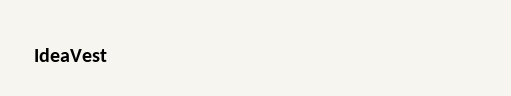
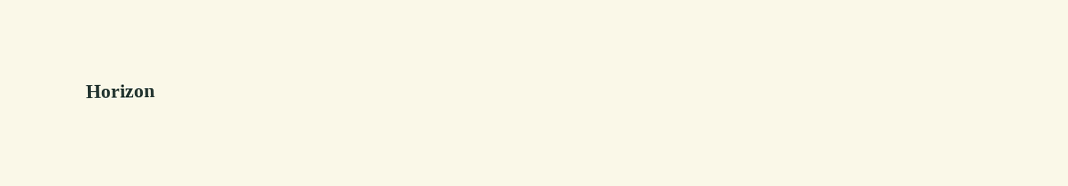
- IdeaVest
+ Horizon

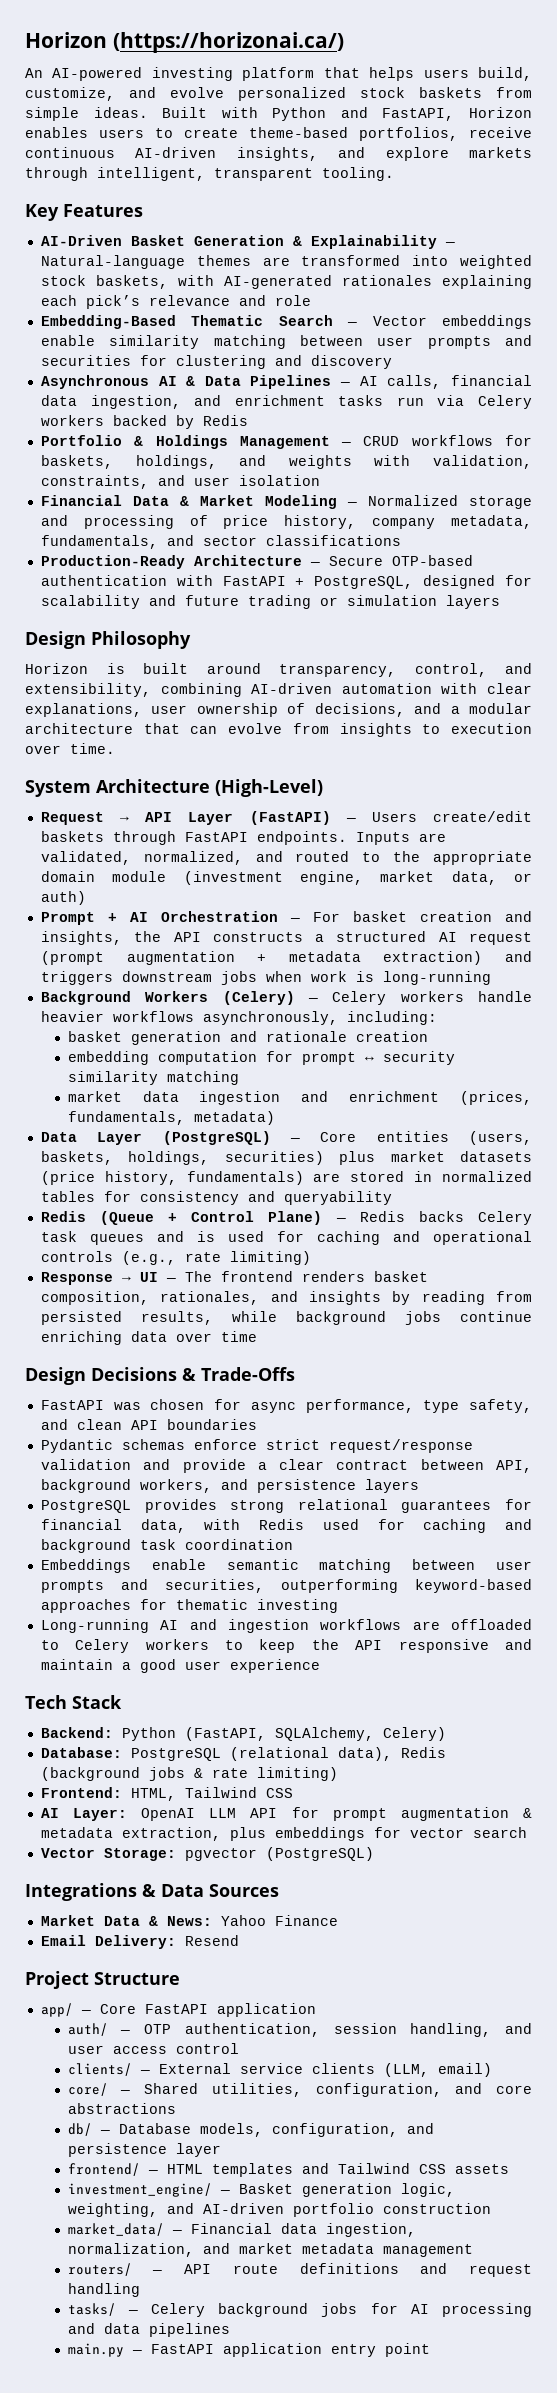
- Horizon
+ Horizon (https://horizonai.ca/)
+ An AI-powered investing platform that helps users build, customize, and evolve personalized stock baskets from simple ideas. Built with Python and FastAPI, Horizon enables users to create theme-based portfolios, receive continuous AI-driven insights, and explore markets through intelligent, transparent tooling.
+ Key Features
+ AI-Driven Basket Generation & Explainability — Natural-language themes are transformed into weighted stock baskets, with AI-generated rationales explaining each pick’s relevance and role
+ Embedding-Based Thematic Search — Vector embeddings enable similarity matching between user prompts and securities for clustering and discovery
+ Asynchronous AI & Data Pipelines — AI calls, financial data ingestion, and enrichment tasks run via Celery workers backed by Redis
+ Portfolio & Holdings Management — CRUD workflows for baskets, holdings, and weights with validation, constraints, and user isolation
+ Financial Data & Market Modeling — Normalized storage and processing of price history, company metadata, fundamentals, and sector classifications
+ Production-Ready Architecture — Secure OTP-based authentication with FastAPI + PostgreSQL, designed for scalability and future trading or simulation layers
+ Design Philosophy
+ Horizon is built around transparency, control, and extensibility, combining AI-driven automation with clear explanations, user ownership of decisions, and a modular architecture that can evolve from insights to execution over time.
+ System Architecture (High-Level)
+ Request → API Layer (FastAPI) — Users create/edit baskets through FastAPI endpoints. Inputs are validated, normalized, and routed to the appropriate domain module (investment engine, market data, or auth)
+ Prompt + AI Orchestration — For basket creation and insights, the API constructs a structured AI request (prompt augmentation + metadata extraction) and triggers downstream jobs when work is long-running
+ Background Workers (Celery) — Celery workers handle heavier workflows asynchronously, including:
+ basket generation and rationale creation
+ embedding computation for prompt ↔ security similarity matching
+ market data ingestion and enrichment (prices, fundamentals, metadata)
+ Data Layer (PostgreSQL) — Core entities (users, baskets, holdings, securities) plus market datasets (price history, fundamentals) are stored in normalized tables for consistency and queryability
+ Redis (Queue + Control Plane) — Redis backs Celery task queues and is used for caching and operational controls (e.g., rate limiting)
+ Response → UI — The frontend renders basket composition, rationales, and insights by reading from persisted results, while background jobs continue enriching data over time
+ Design Decisions & Trade-Offs
+ FastAPI was chosen for async performance, type safety, and clean API boundaries
+ Pydantic schemas enforce strict request/response validation and provide a clear contract between API, background workers, and persistence layers
+ PostgreSQL provides strong relational guarantees for financial data, with Redis used for caching and background task coordination
+ Embeddings enable semantic matching between user prompts and securities, outperforming keyword-based approaches for thematic investing
+ Long-running AI and ingestion workflows are offloaded to Celery workers to keep the API responsive and maintain a good user experience
+ Tech Stack
+ Backend: Python (FastAPI, SQLAlchemy, Celery)
+ Database: PostgreSQL (relational data), Redis (background jobs & rate limiting)
+ Frontend: HTML, Tailwind CSS
+ AI Layer: OpenAI LLM API for prompt augmentation & metadata extraction, plus embeddings for vector search
+ Vector Storage: pgvector (PostgreSQL)
+ Integrations & Data Sources
+ Market Data & News: Yahoo Finance
+ Email Delivery: Resend
+ Project Structure
+ app/ — Core FastAPI application
+ auth/ — OTP authentication, session handling, and user access control
+ clients/ — External service clients (LLM, email)
+ core/ — Shared utilities, configuration, and core abstractions
+ db/ — Database models, configuration, and persistence layer
+ frontend/ — HTML templates and Tailwind CSS assets
+ investment_engine/ — Basket generation logic, weighting, and AI-driven portfolio construction
+ market_data/ — Financial data ingestion, normalization, and market metadata management
+ routers/ — API route definitions and request handling
+ tasks/ — Celery background jobs for AI processing and data pipelines
+ main.py — FastAPI application entry point

